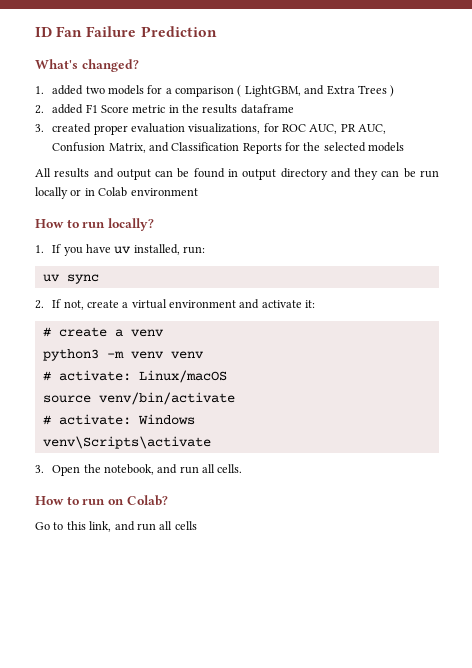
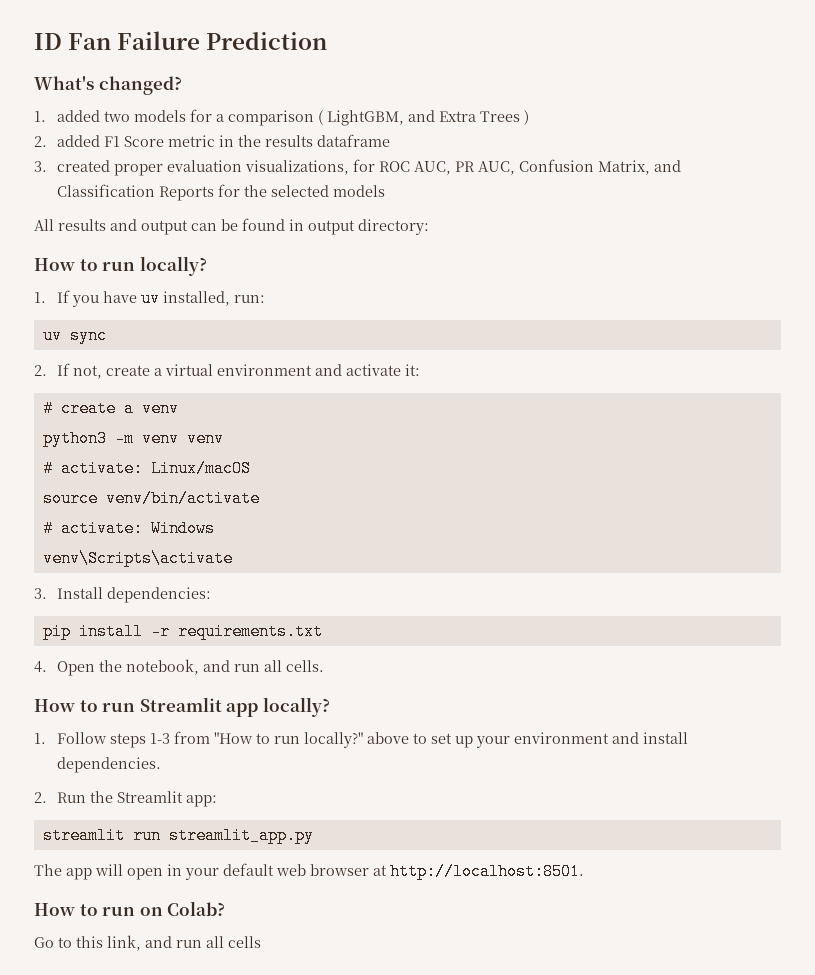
- All results and output can be found in output directory and they can be run locally or in Colab environment
+ All results and output can be found in output directory:
- 3. Open the notebook, and run all cells.
+ 3. Install dependencies:
+ pip install -r requirements.txt
+ 4. Open the notebook, and run all cells.
+ How to run Streamlit app locally?
+ 1. Follow steps 1-3 from "How to run locally?" above to set up your environment and install dependencies.
+ 2. Run the Streamlit app:
+ streamlit run streamlit_app.py
+ The app will open in your default web browser at http://localhost:8501.

